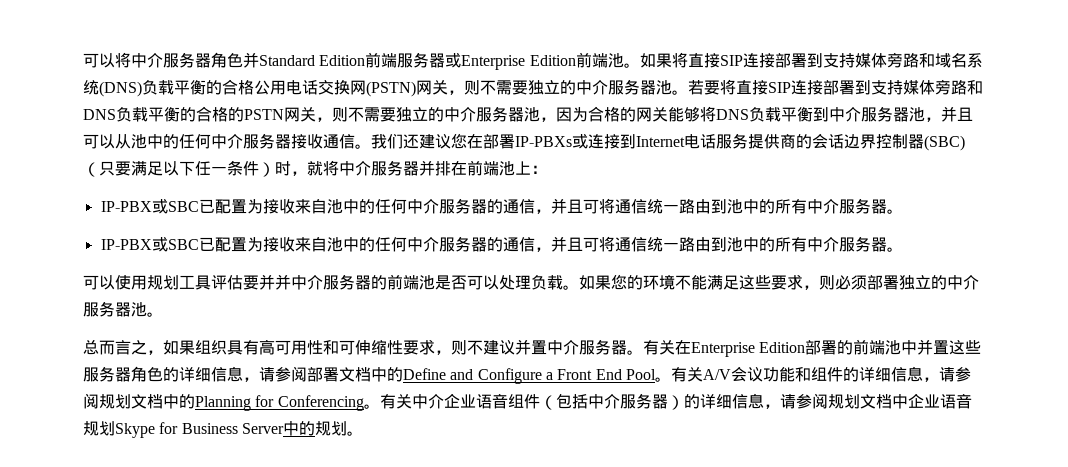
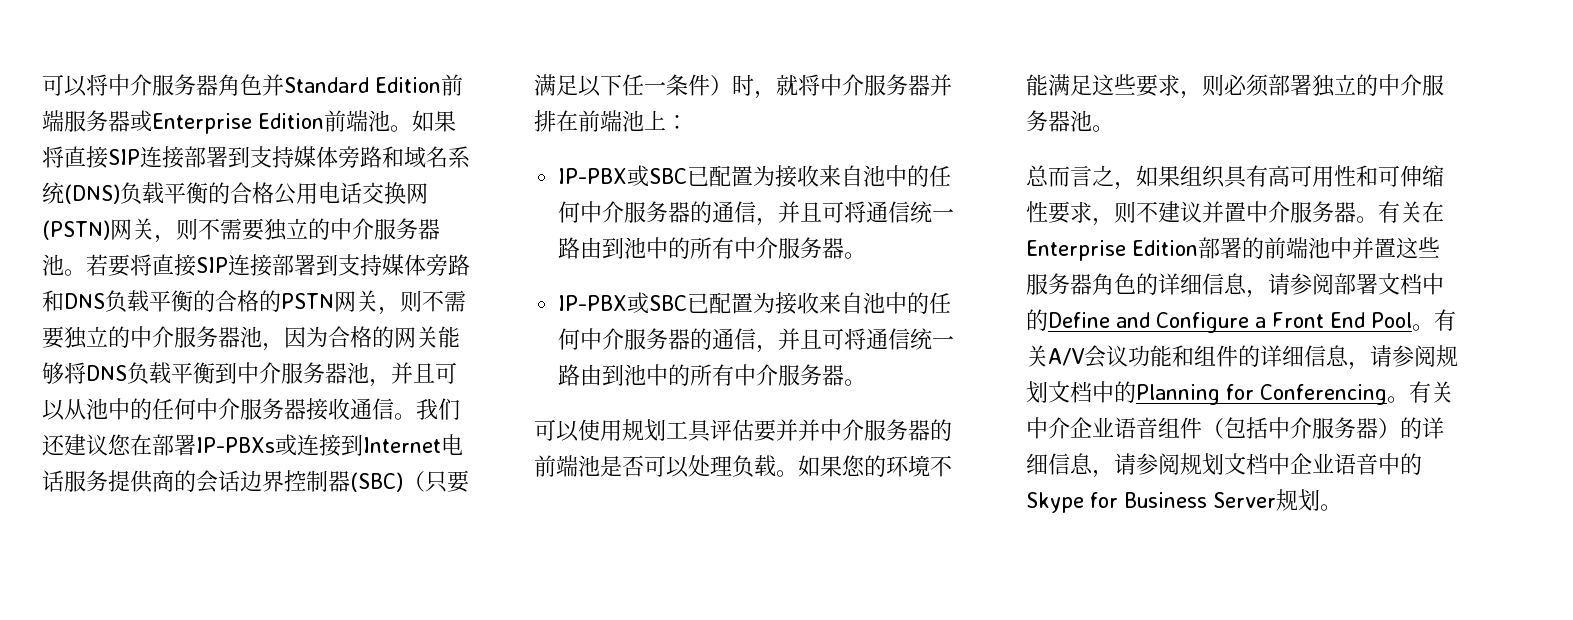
- 有关中介企业语音组件（包括中介服务器）的详细信息，请参阅规划文档中企业语音规划Skype for Business Server中的规划。
+ 有关中介企业语音组件（包括中介服务器）的详细信息，请参阅规划文档中企业语音中的Skype for Business Server规划。

